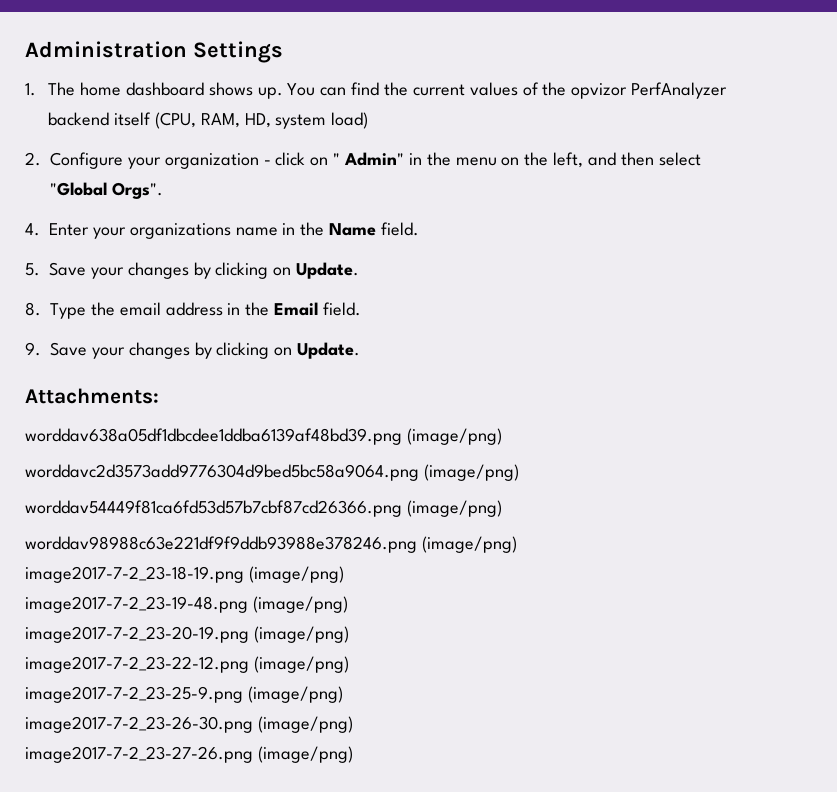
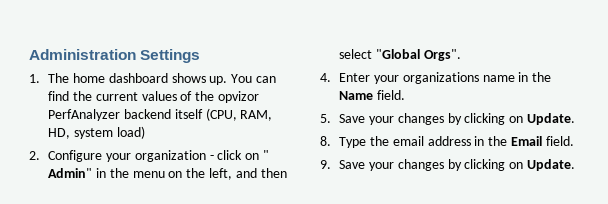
- Attachments:
- worddav638a05df1dbcdee1ddba6139af48bd39.png (image/png)
- worddavc2d3573add9776304d9bed5bc58a9064.png (image/png)
- worddav54449f81ca6fd53d57b7cbf87cd26366.png (image/png)
- worddav98988c63e221df9f9ddb93988e378246.png (image/png)
- image2017-7-2_23-18-19.png (image/png)
- image2017-7-2_23-19-48.png (image/png)
- image2017-7-2_23-20-19.png (image/png)
- image2017-7-2_23-22-12.png (image/png)
- image2017-7-2_23-25-9.png (image/png)
- image2017-7-2_23-26-30.png (image/png)
- image2017-7-2_23-27-26.png (image/png)

